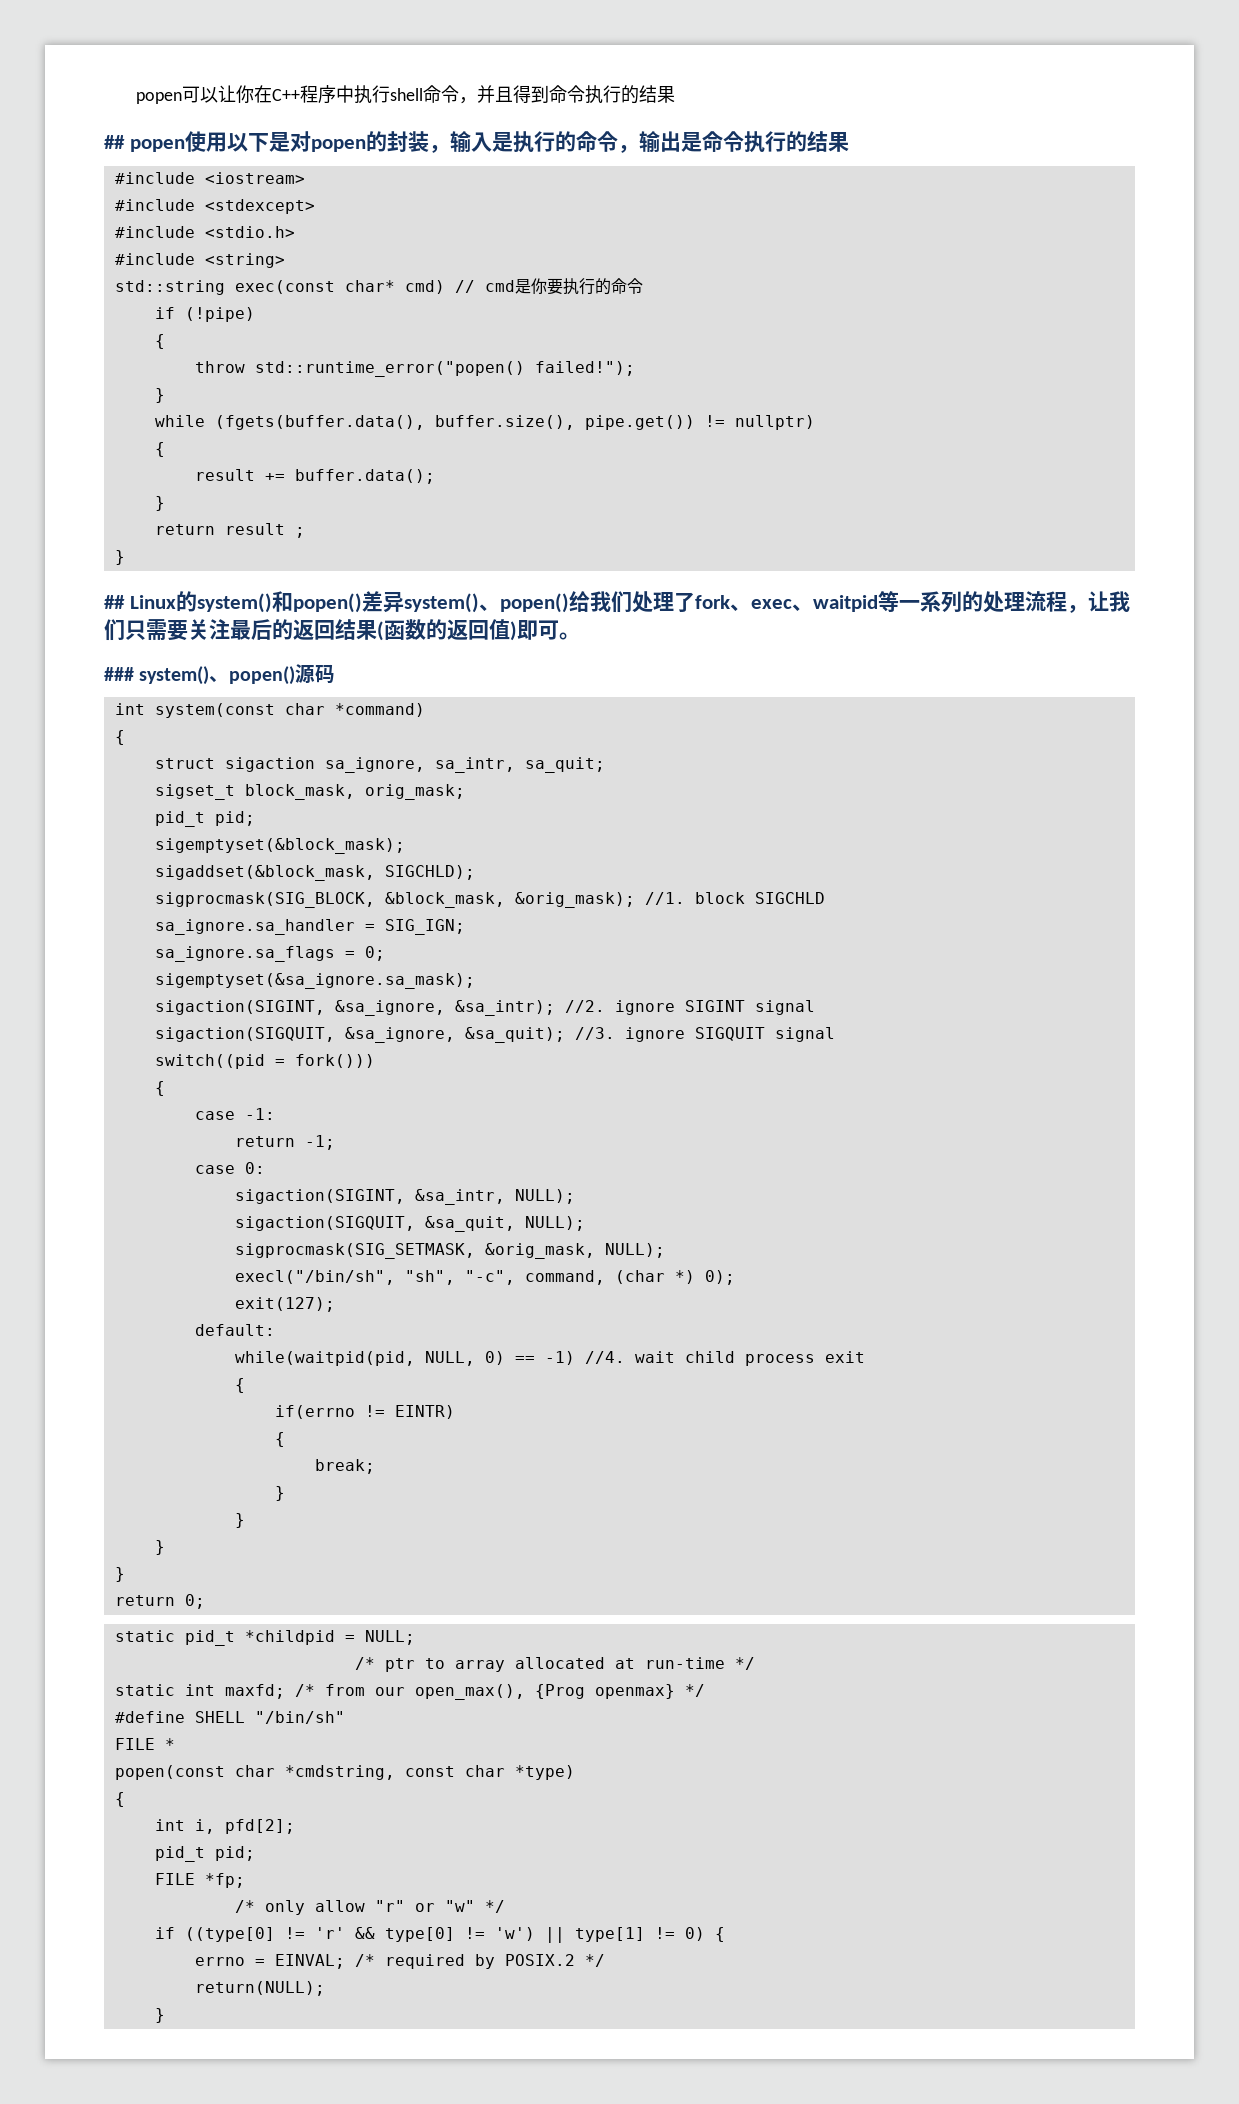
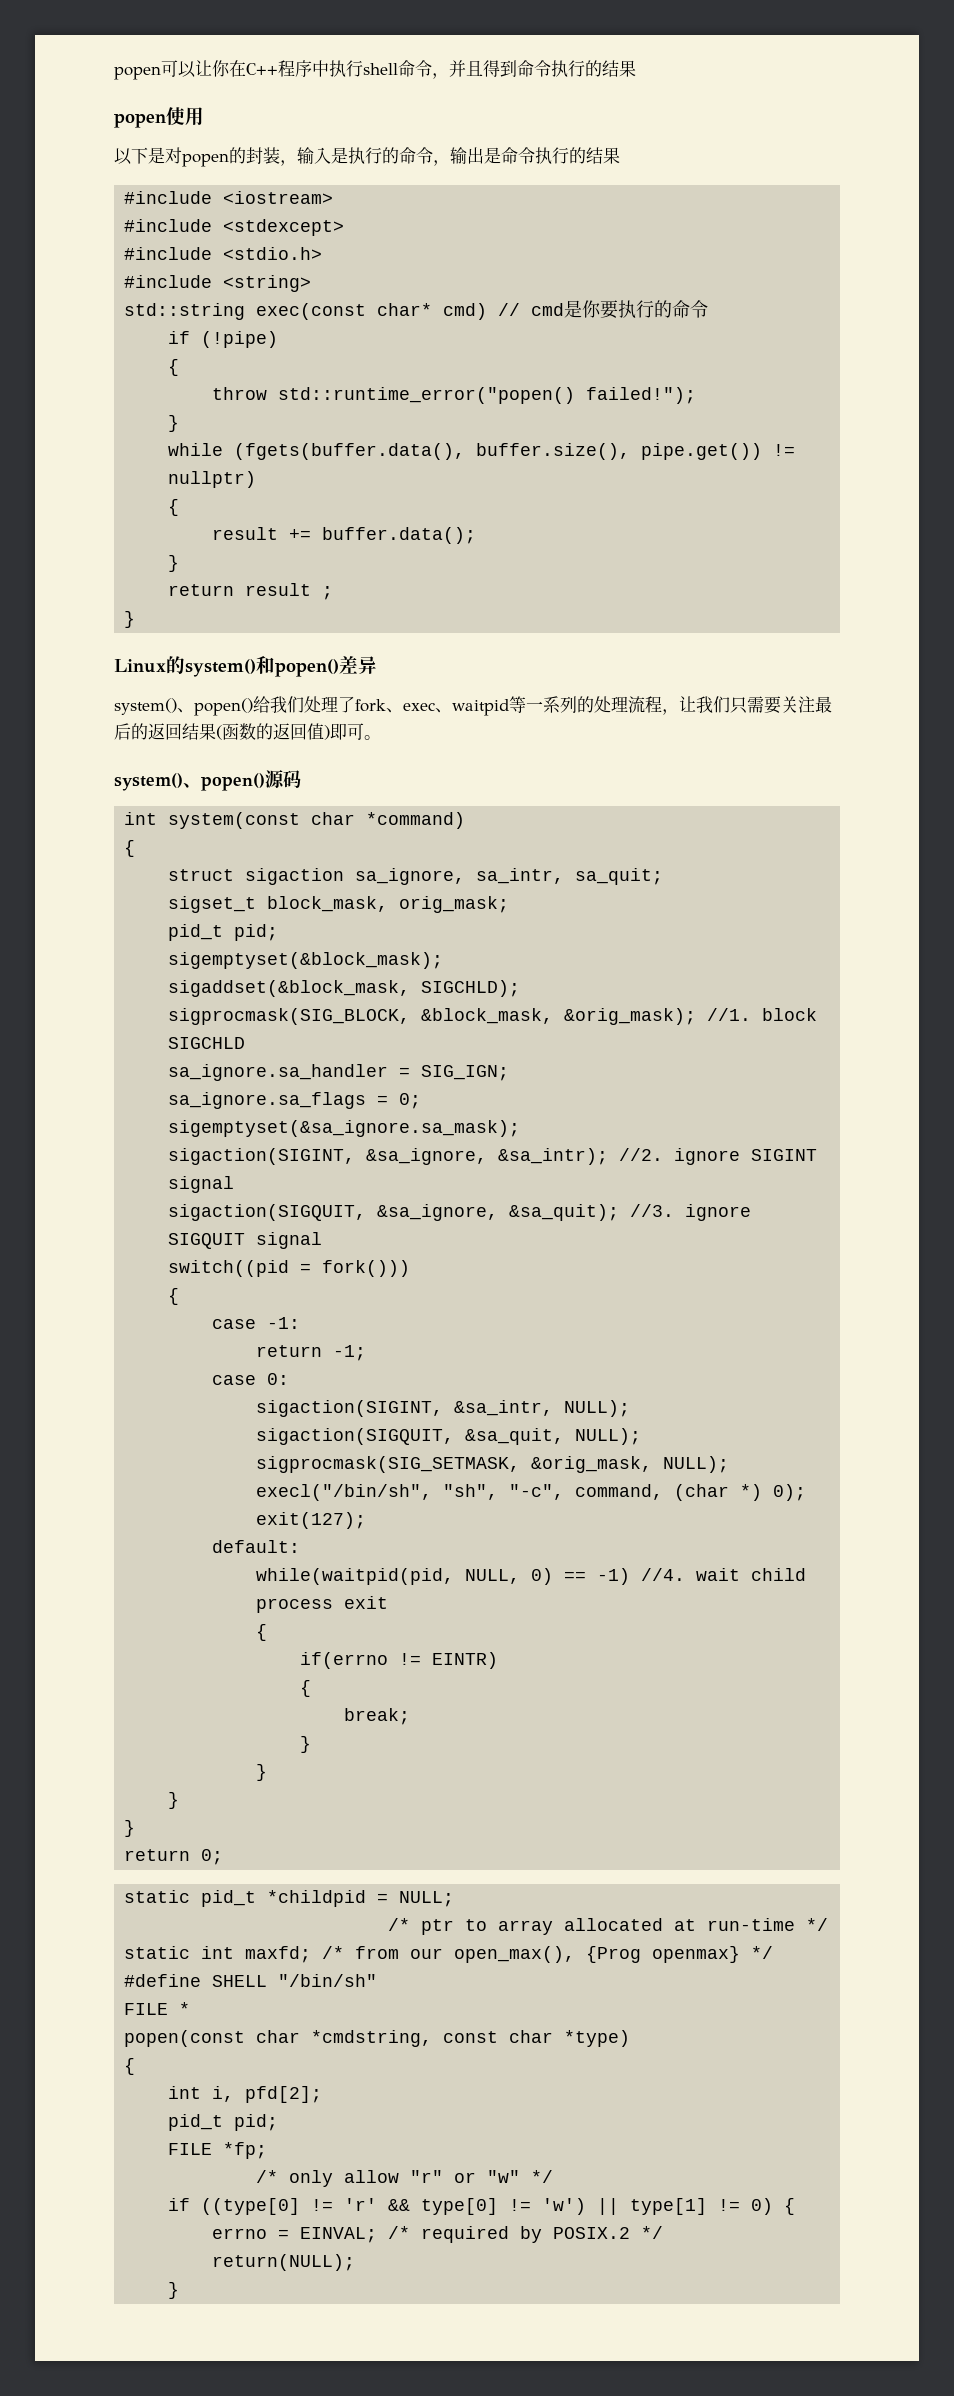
- ## popen使用以下是对popen的封装，输入是执行的命令，输出是命令执行的结果
+ popen使用
+ 以下是对popen的封装，输入是执行的命令，输出是命令执行的结果
- ## Linux的system()和popen()差异system()、popen()给我们处理了fork、exec、waitpid等一系列的处理流程，让我们只需要关注最后的返回结果(函数的返回值)即可。
+ Linux的system()和popen()差异
+ system()、popen()给我们处理了fork、exec、waitpid等一系列的处理流程，让我们只需要关注最后的返回结果(函数的返回值)即可。
- ### system()、popen()源码
+ system()、popen()源码

